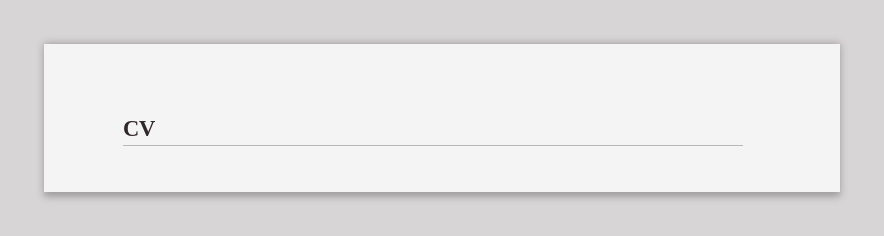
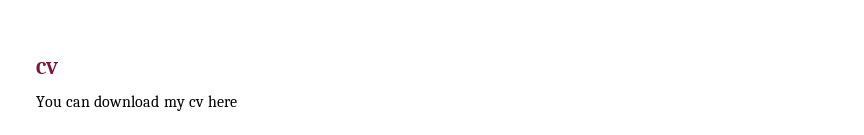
+ You can download my cv here

